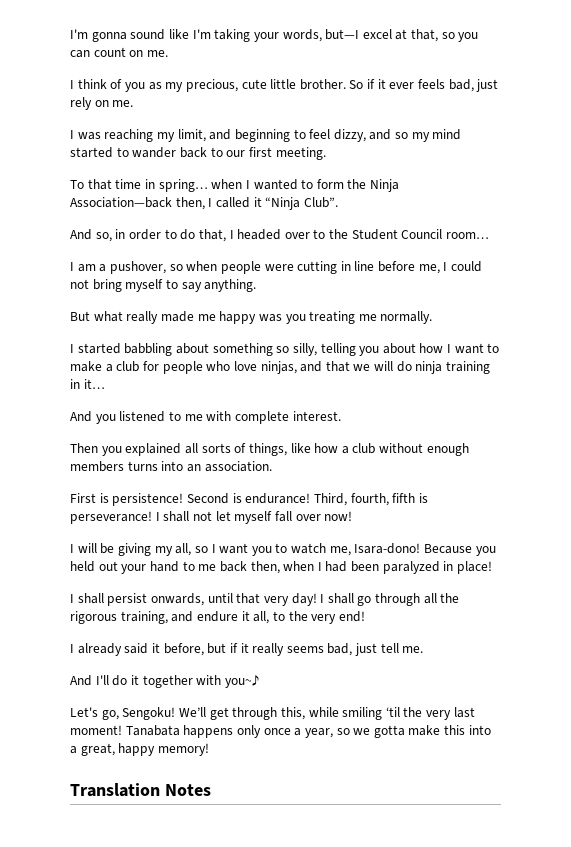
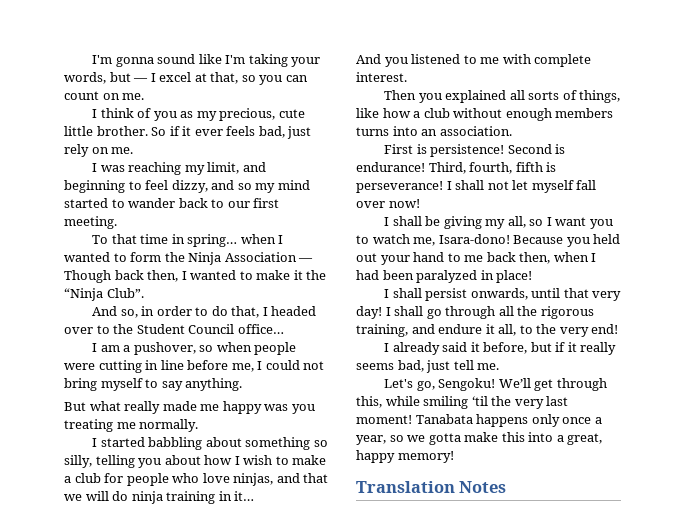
- I'm gonna sound like I'm taking your words, but—I excel at that, so you can count on me.
+ I'm gonna sound like I'm taking your words, but — I excel at that, so you can count on me.
- To that time in spring… when I wanted to form the Ninja Association—back then, I called it “Ninja Club”.
+ To that time in spring… when I wanted to form the Ninja Association — Though back then, I wanted to make it the “Ninja Club”.
- And so, in order to do that, I headed over to the Student Council room…
+ And so, in order to do that, I headed over to the Student Council office…
- I started babbling about something so silly, telling you about how I want to make a club for people who love ninjas, and that we will do ninja training in it…
+ I started babbling about something so silly, telling you about how I wish to make a club for people who love ninjas, and that we will do ninja training in it…
- I will be giving my all, so I want you to watch me, Isara-dono!
+ I shall be giving my all, so I want you to watch me, Isara-dono!
- And I'll do it together with you~♪

